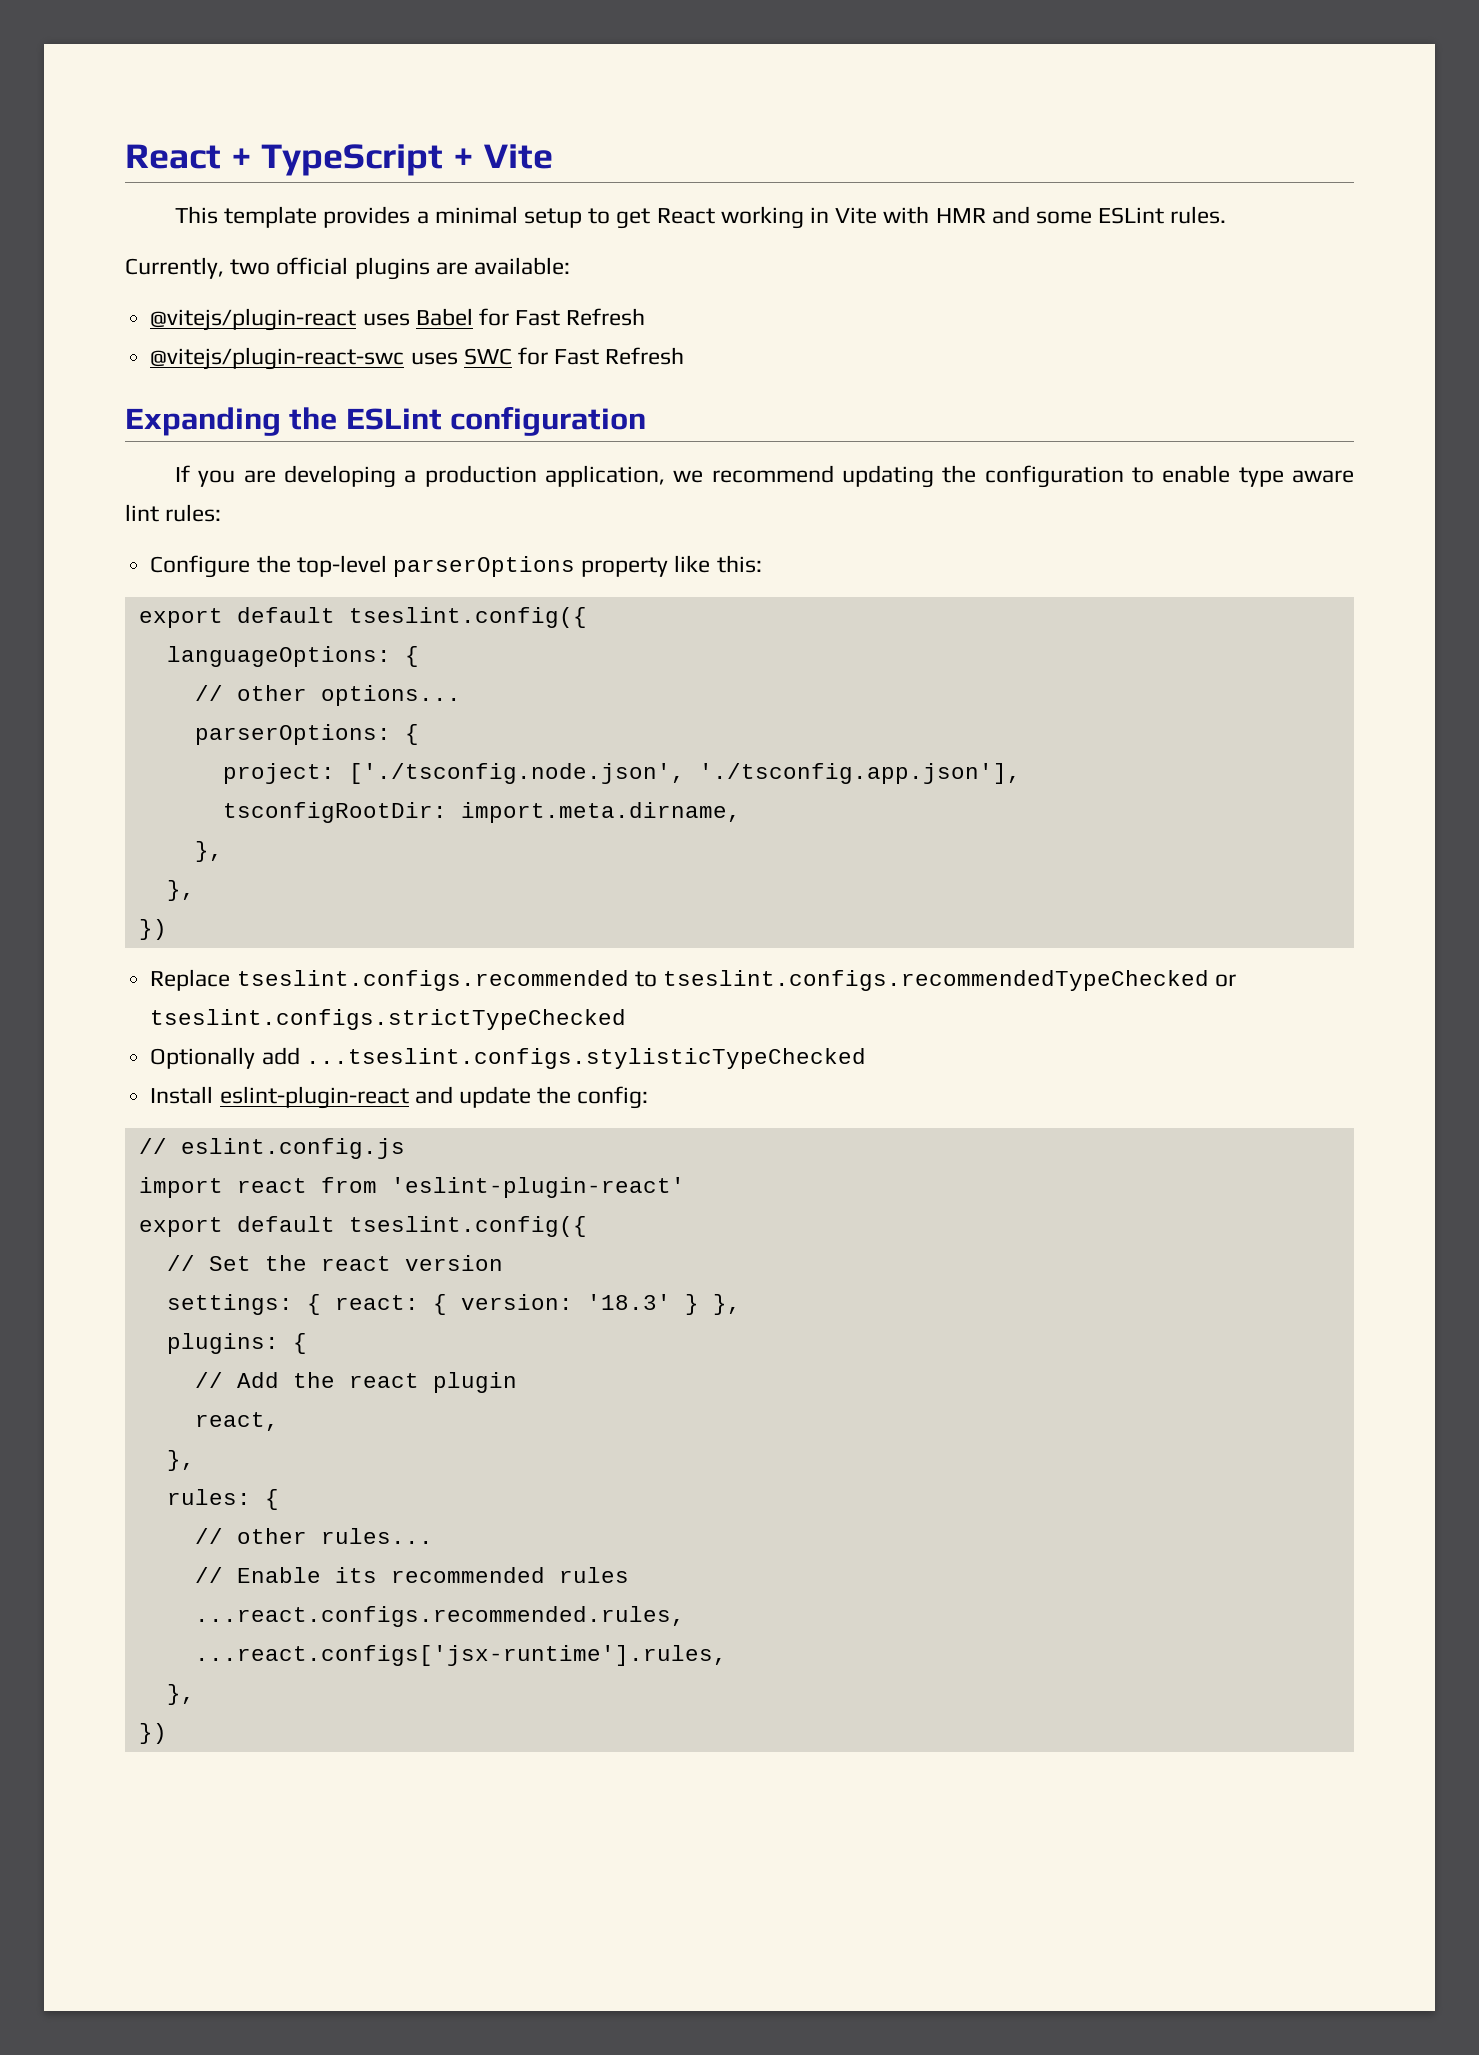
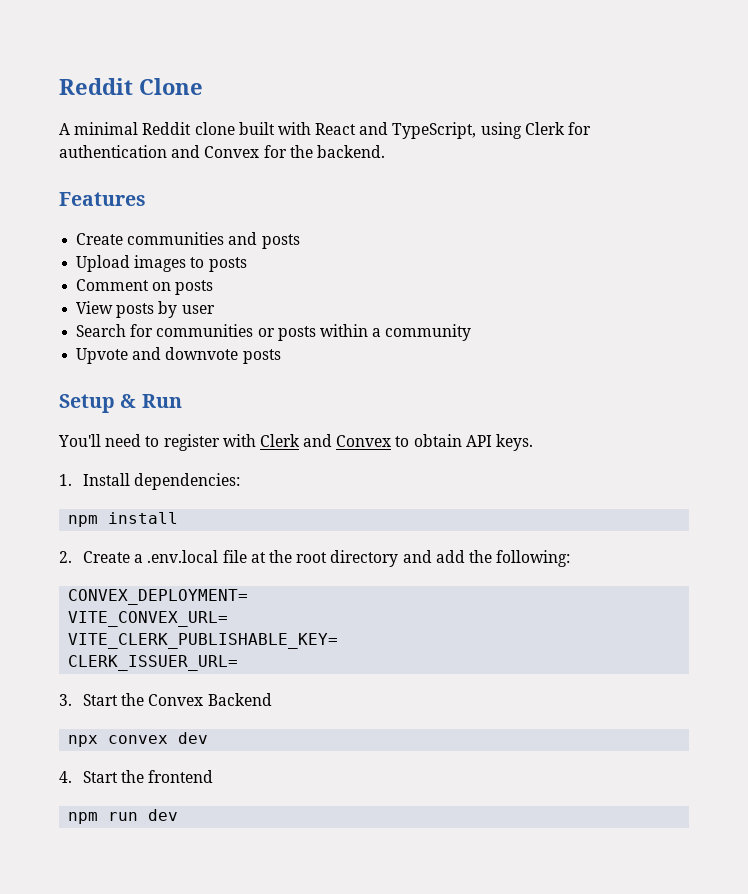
- React + TypeScript + Vite
- This template provides a minimal setup to get React working in Vite with HMR and some ESLint rules.
- Currently, two official plugins are available:
- @vitejs/plugin-react uses Babel for Fast Refresh
- @vitejs/plugin-react-swc uses SWC for Fast Refresh
- Expanding the ESLint configuration
- If you are developing a production application, we recommend updating the configuration to enable type aware lint rules:
- Configure the top-level parserOptions property like this:
- export default tseslint.config({
- languageOptions: {
- // other options...
- parserOptions: {
- project: ['./tsconfig.node.json', './tsconfig.app.json'],
- tsconfigRootDir: import.meta.dirname,
- },
- },
- })
- Replace tseslint.configs.recommended to tseslint.configs.recommendedTypeChecked or tseslint.configs.strictTypeChecked
- Optionally add ...tseslint.configs.stylisticTypeChecked
- Install eslint-plugin-react and update the config:
- // eslint.config.js
- import react from 'eslint-plugin-react'
- export default tseslint.config({
- // Set the react version
- settings: { react: { version: '18.3' } },
- plugins: {
- // Add the react plugin
- react,
- },
- rules: {
- // other rules...
- // Enable its recommended rules
- ...react.configs.recommended.rules,
- ...react.configs['jsx-runtime'].rules,
- },
- })
+ Reddit Clone
+ A minimal Reddit clone built with React and TypeScript, using Clerk for authentication and Convex for the backend.
+ Features
+ Create communities and posts
+ Upload images to posts
+ Comment on posts
+ View posts by user
+ Search for communities or posts within a community
+ Upvote and downvote posts
+ Setup & Run
+ You'll need to register with Clerk and Convex to obtain API keys.
+ 1. Install dependencies:
+ npm install
+ 2. Create a .env.local file at the root directory and add the following:
+ CONVEX_DEPLOYMENT=
+ VITE_CONVEX_URL=
+ VITE_CLERK_PUBLISHABLE_KEY=
+ CLERK_ISSUER_URL=
+ 3. Start the Convex Backend
+ npx convex dev
+ 4. Start the frontend
+ npm run dev

